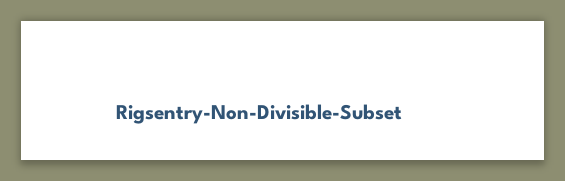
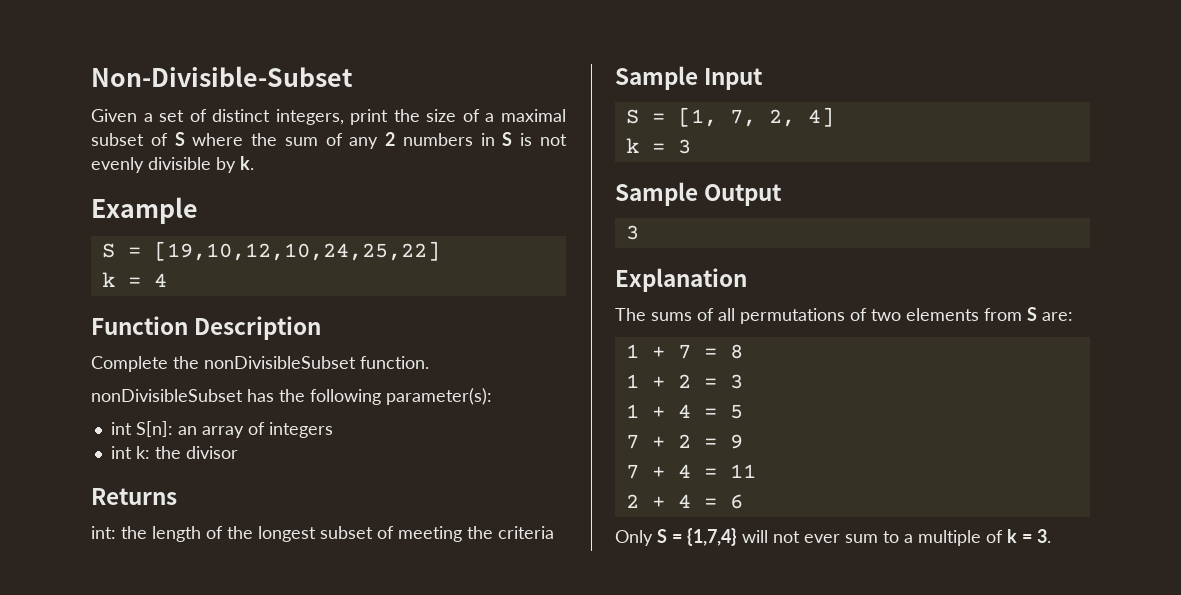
- Rigsentry-Non-Divisible-Subset
+ Non-Divisible-Subset
+ Given a set of distinct integers, print the size of a maximal subset of S where the sum of any 2 numbers in S is not evenly divisible by k.
+ Example
+ S = [19,10,12,10,24,25,22]
+ k = 4
+ Function Description
+ Complete the nonDivisibleSubset function.
+ nonDivisibleSubset has the following parameter(s):
+ int S[n]: an array of integers
+ int k: the divisor
+ Returns
+ int: the length of the longest subset of meeting the criteria
+ Sample Input
+ S = [1, 7, 2, 4]
+ k = 3
+ Sample Output
+ 3
+ Explanation
+ The sums of all permutations of two elements from S are:
+ 1 + 7 = 8
+ 1 + 2 = 3
+ 1 + 4 = 5
+ 7 + 2 = 9
+ 7 + 4 = 11
+ 2 + 4 = 6
+ Only S = {1,7,4} will not ever sum to a multiple of k = 3.

